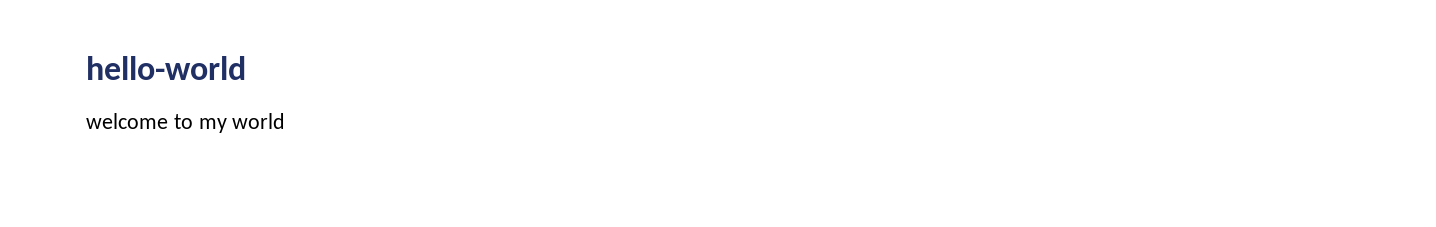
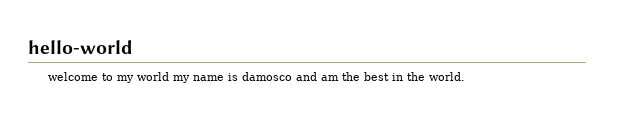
- welcome to my world
+ welcome to my world my name is damosco and am the best in the world.

